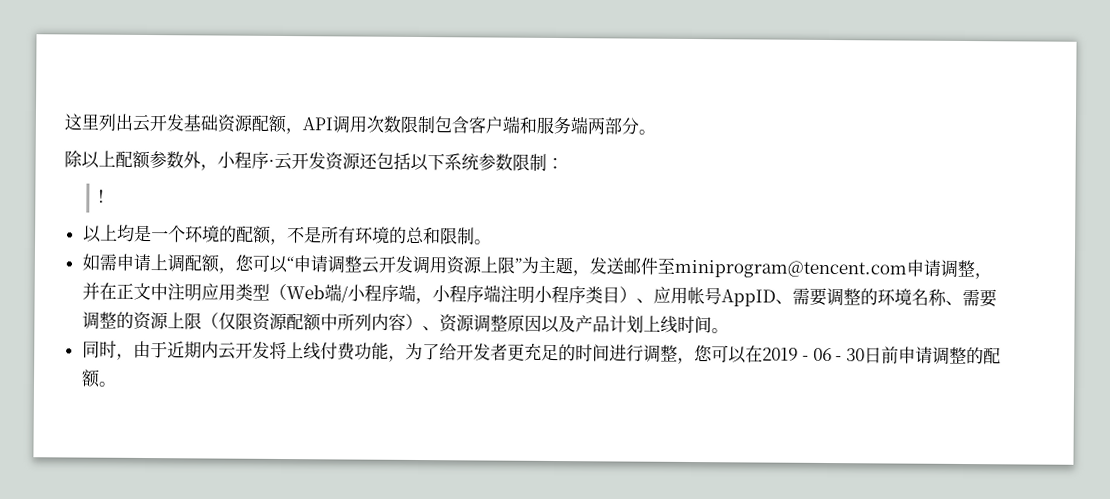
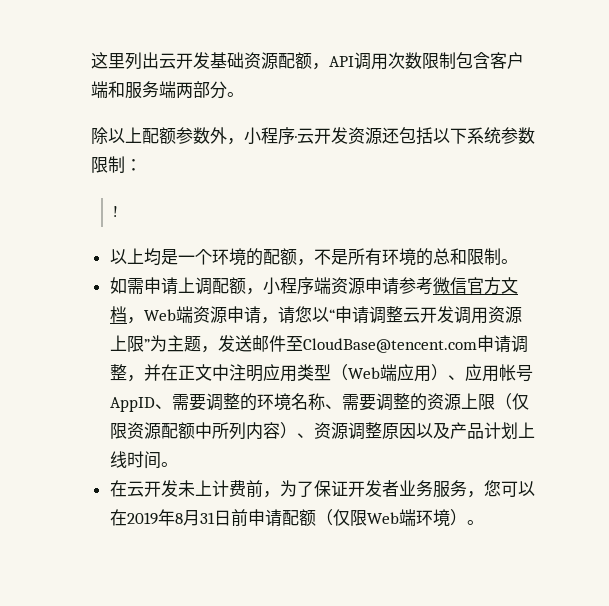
- 如需申请上调配额，您可以“申请调整云开发调用资源上限”为主题，发送邮件至miniprogram@tencent.com申请调整，并在正文中注明应用类型（Web端/小程序端，小程序端注明小程序类目）、应用帐号AppID、需要调整的环境名称、需要调整的资源上限（仅限资源配额中所列内容）、资源调整原因以及产品计划上线时间。
+ 如需申请上调配额，小程序端资源申请参考微信官方文档，Web端资源申请，请您以“申请调整云开发调用资源上限”为主题，发送邮件至CloudBase@tencent.com申请调整，并在正文中注明应用类型（Web端应用）、应用帐号AppID、需要调整的环境名称、需要调整的资源上限（仅限资源配额中所列内容）、资源调整原因以及产品计划上线时间。
- 同时，由于近期内云开发将上线付费功能，为了给开发者更充足的时间进行调整，您可以在2019 - 06 - 30日前申请调整的配额。
+ 在云开发未上计费前，为了保证开发者业务服务，您可以在2019年8月31日前申请配额（仅限Web端环境）。

